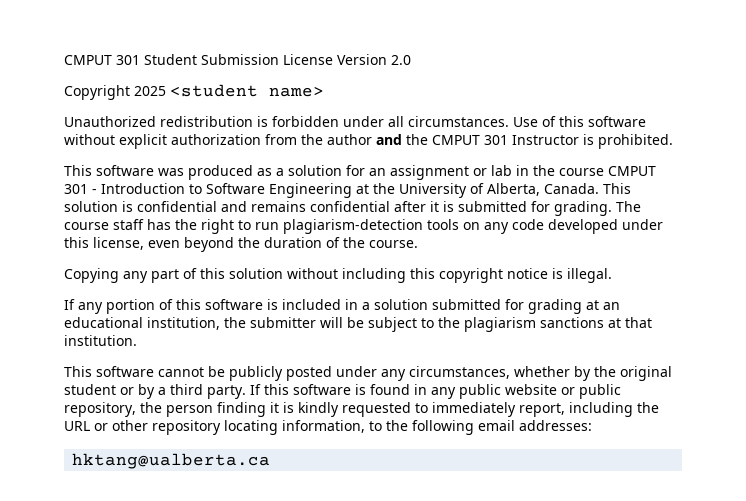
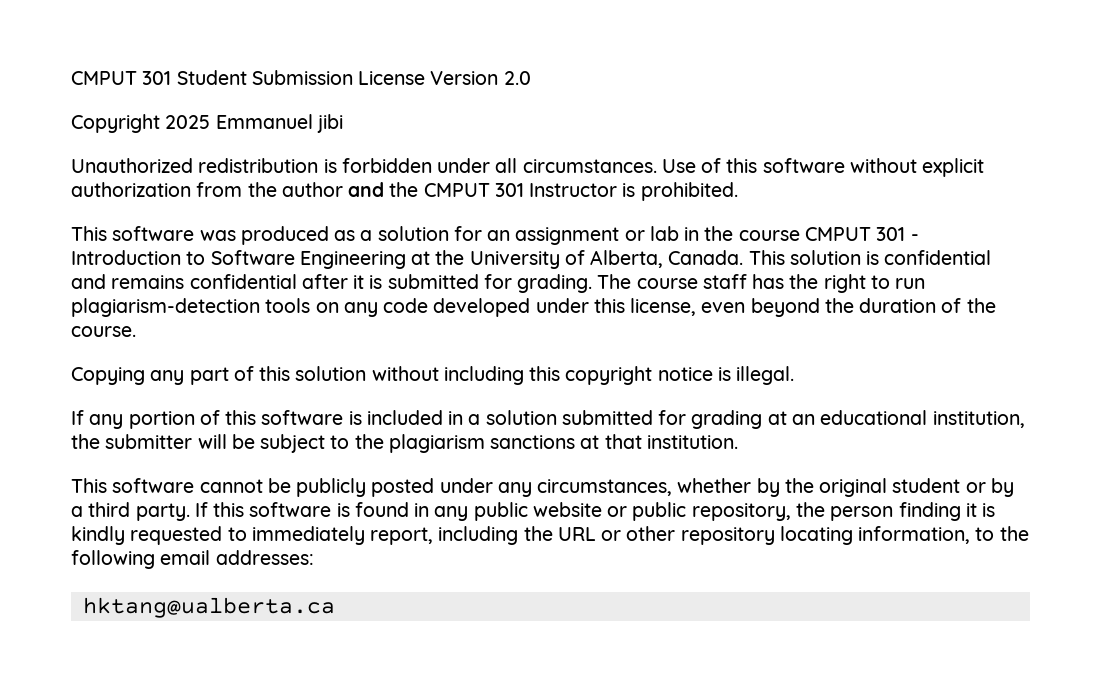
- Copyright 2025 <student name>
+ Copyright 2025 Emmanuel jibi

